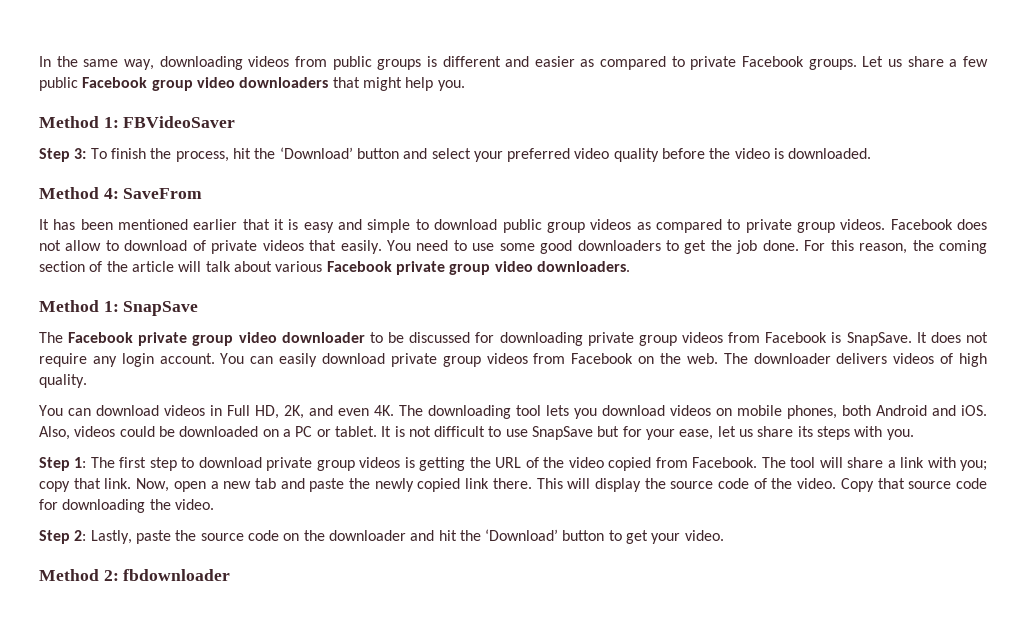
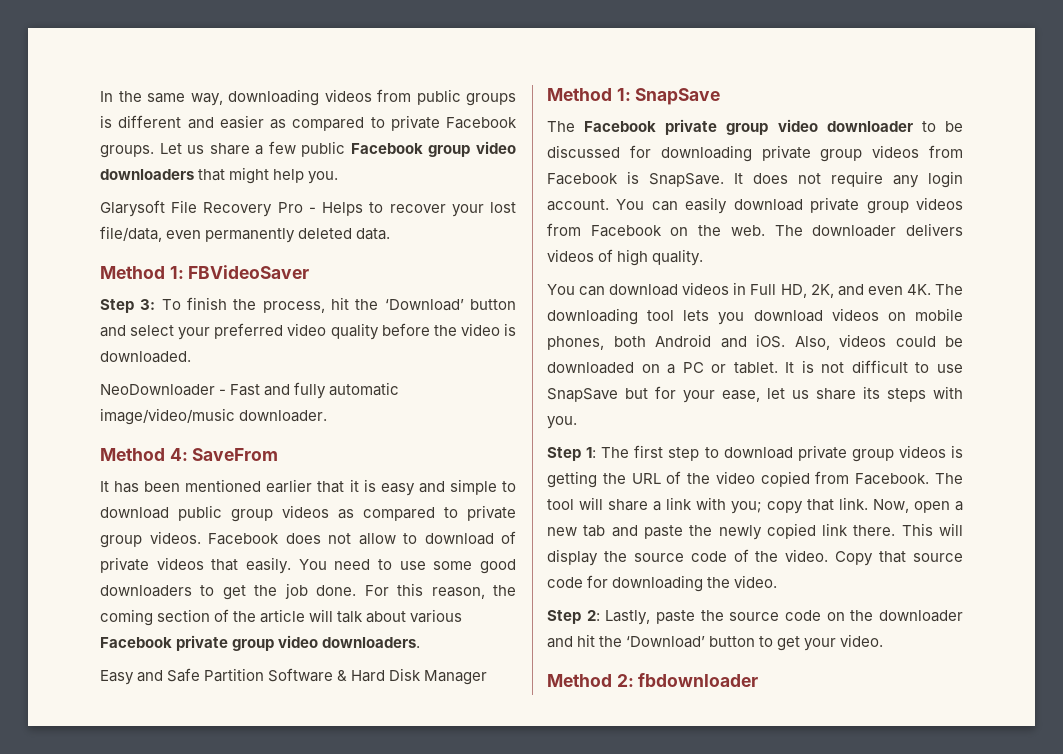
+ Glarysoft File Recovery Pro - Helps to recover your lost file/data, even permanently deleted data.
+ NeoDownloader - Fast and fully automatic image/video/music downloader.
+ Easy and Safe Partition Software & Hard Disk Manager

